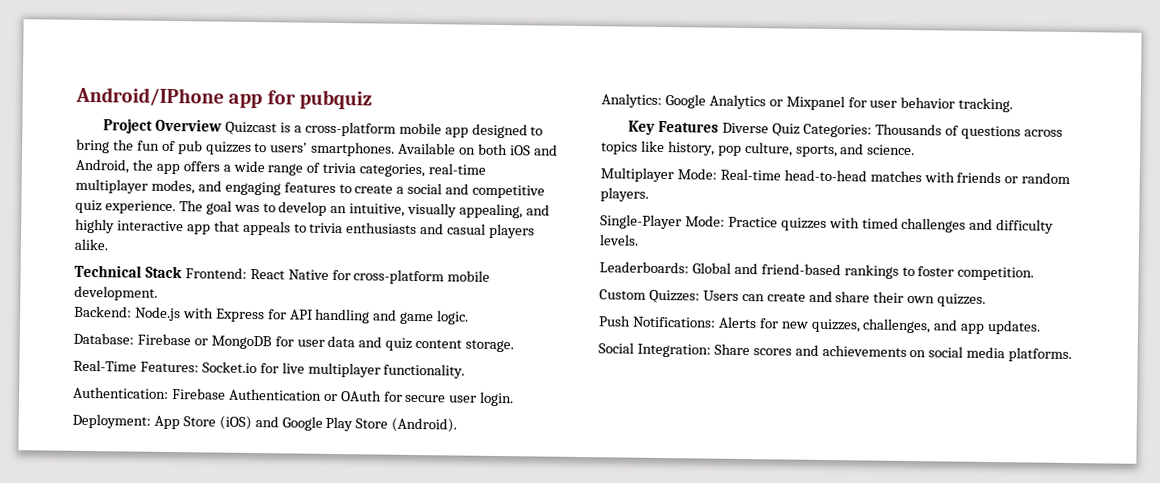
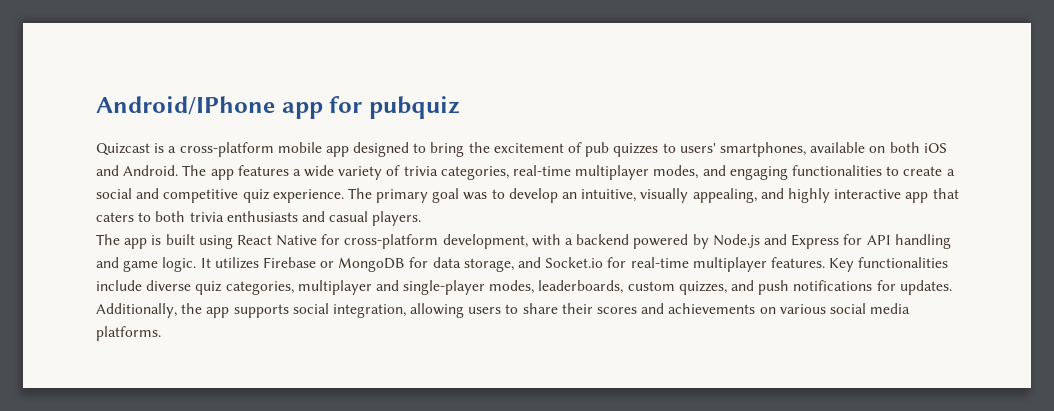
- Project Overview Quizcast is a cross-platform mobile app designed to bring the fun of pub quizzes to users' smartphones. Available on both iOS and Android, the app offers a wide range of trivia categories, real-time multiplayer modes, and engaging features to create a social and competitive quiz experience.
+ Quizcast is a cross-platform mobile app designed to bring the excitement of pub quizzes to users' smartphones, available on both iOS and Android. The app features a wide variety of trivia categories, real-time multiplayer modes, and engaging functionalities to create a social and competitive quiz experience.
- The goal was to develop an intuitive, visually appealing, and highly interactive app that appeals to trivia enthusiasts and casual players alike.
- Technical Stack Frontend: React Native for cross-platform mobile development.
- Backend: Node.js with Express for API handling and game logic.
- Database: Firebase or MongoDB for user data and quiz content storage.
- Real-Time Features: Socket.io for live multiplayer functionality.
- Authentication: Firebase Authentication or OAuth for secure user login.
- Deployment: App Store (iOS) and Google Play Store (Android).
- Analytics: Google Analytics or Mixpanel for user behavior tracking.
- Key Features Diverse Quiz Categories: Thousands of questions across topics like history, pop culture, sports, and science.
- Multiplayer Mode: Real-time head-to-head matches with friends or random players.
- Single-Player Mode: Practice quizzes with timed challenges and difficulty levels.
- Leaderboards: Global and friend-based rankings to foster competition.
- Custom Quizzes: Users can create and share their own quizzes.
- Push Notifications: Alerts for new quizzes, challenges, and app updates.
- Social Integration: Share scores and achievements on social media platforms.
+ The primary goal was to develop an intuitive, visually appealing, and highly interactive app that caters to both trivia enthusiasts and casual players.
+ The app is built using React Native for cross-platform development, with a backend powered by Node.js and Express for API handling and game logic. It utilizes Firebase or MongoDB for data storage, and Socket.io for real-time multiplayer features. Key functionalities include diverse quiz categories, multiplayer and single-player modes, leaderboards, custom quizzes, and push notifications for updates. Additionally, the app supports social integration, allowing users to share their scores and achievements on various social media platforms.

